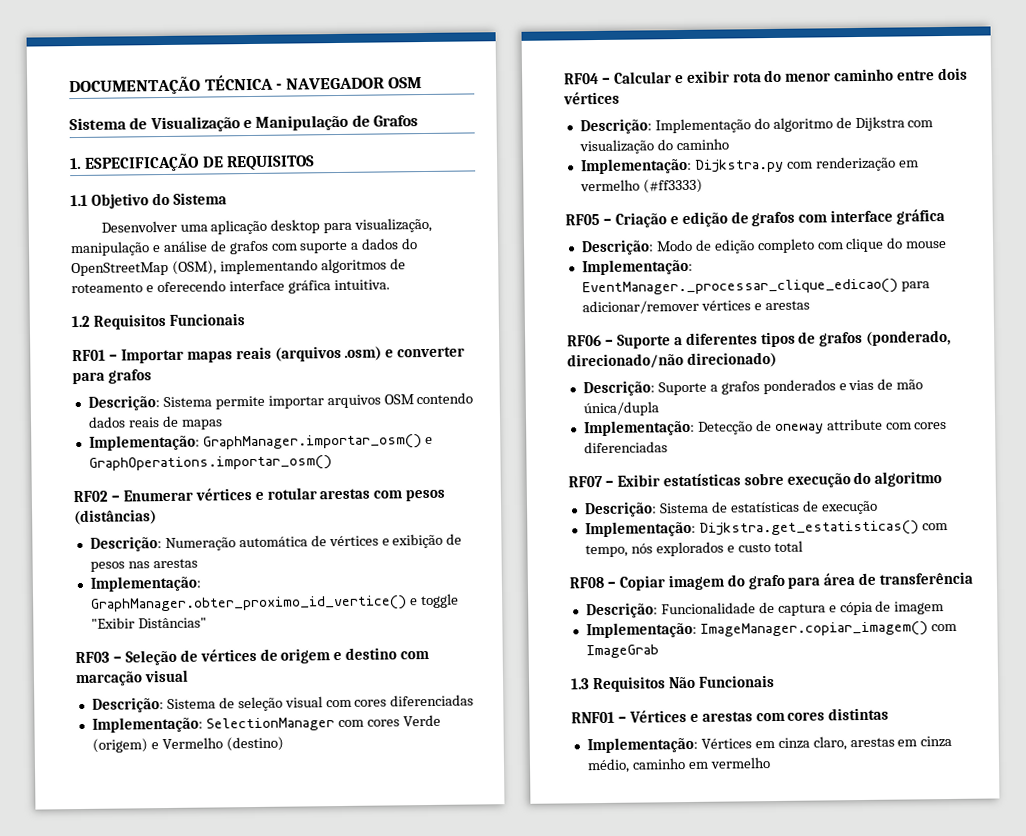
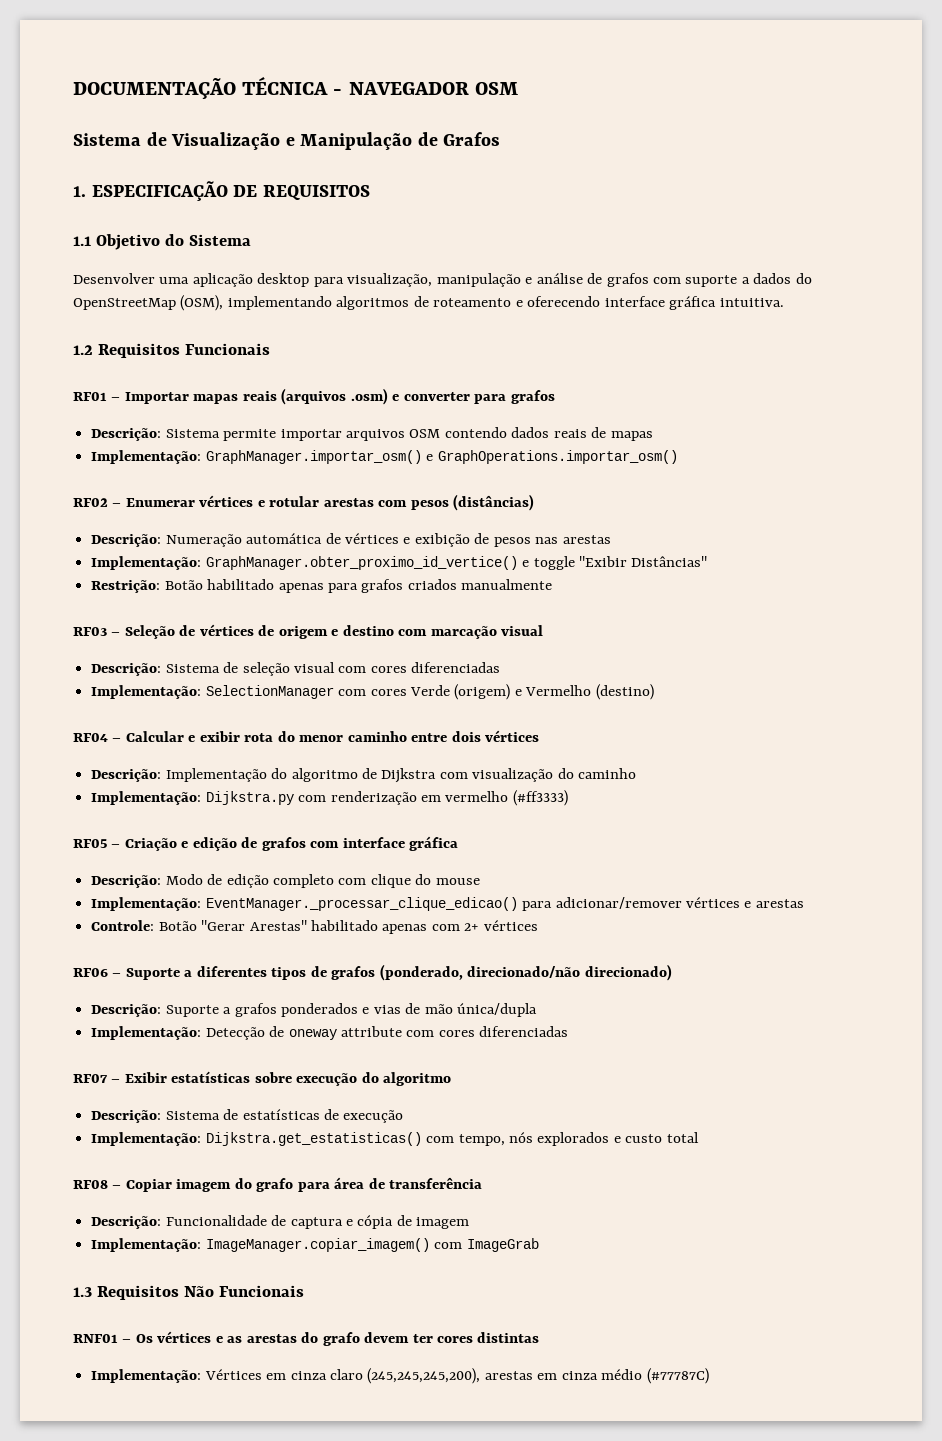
+ Restrição: Botão habilitado apenas para grafos criados manualmente
+ Controle: Botão "Gerar Arestas" habilitado apenas com 2+ vértices
- RNF01 – Vértices e arestas com cores distintas
+ RNF01 – Os vértices e as arestas do grafo devem ter cores distintas
- Implementação: Vértices em cinza claro, arestas em cinza médio, caminho em vermelho
+ Implementação: Vértices em cinza claro (245,245,245,200), arestas em cinza médio (#77787C)

